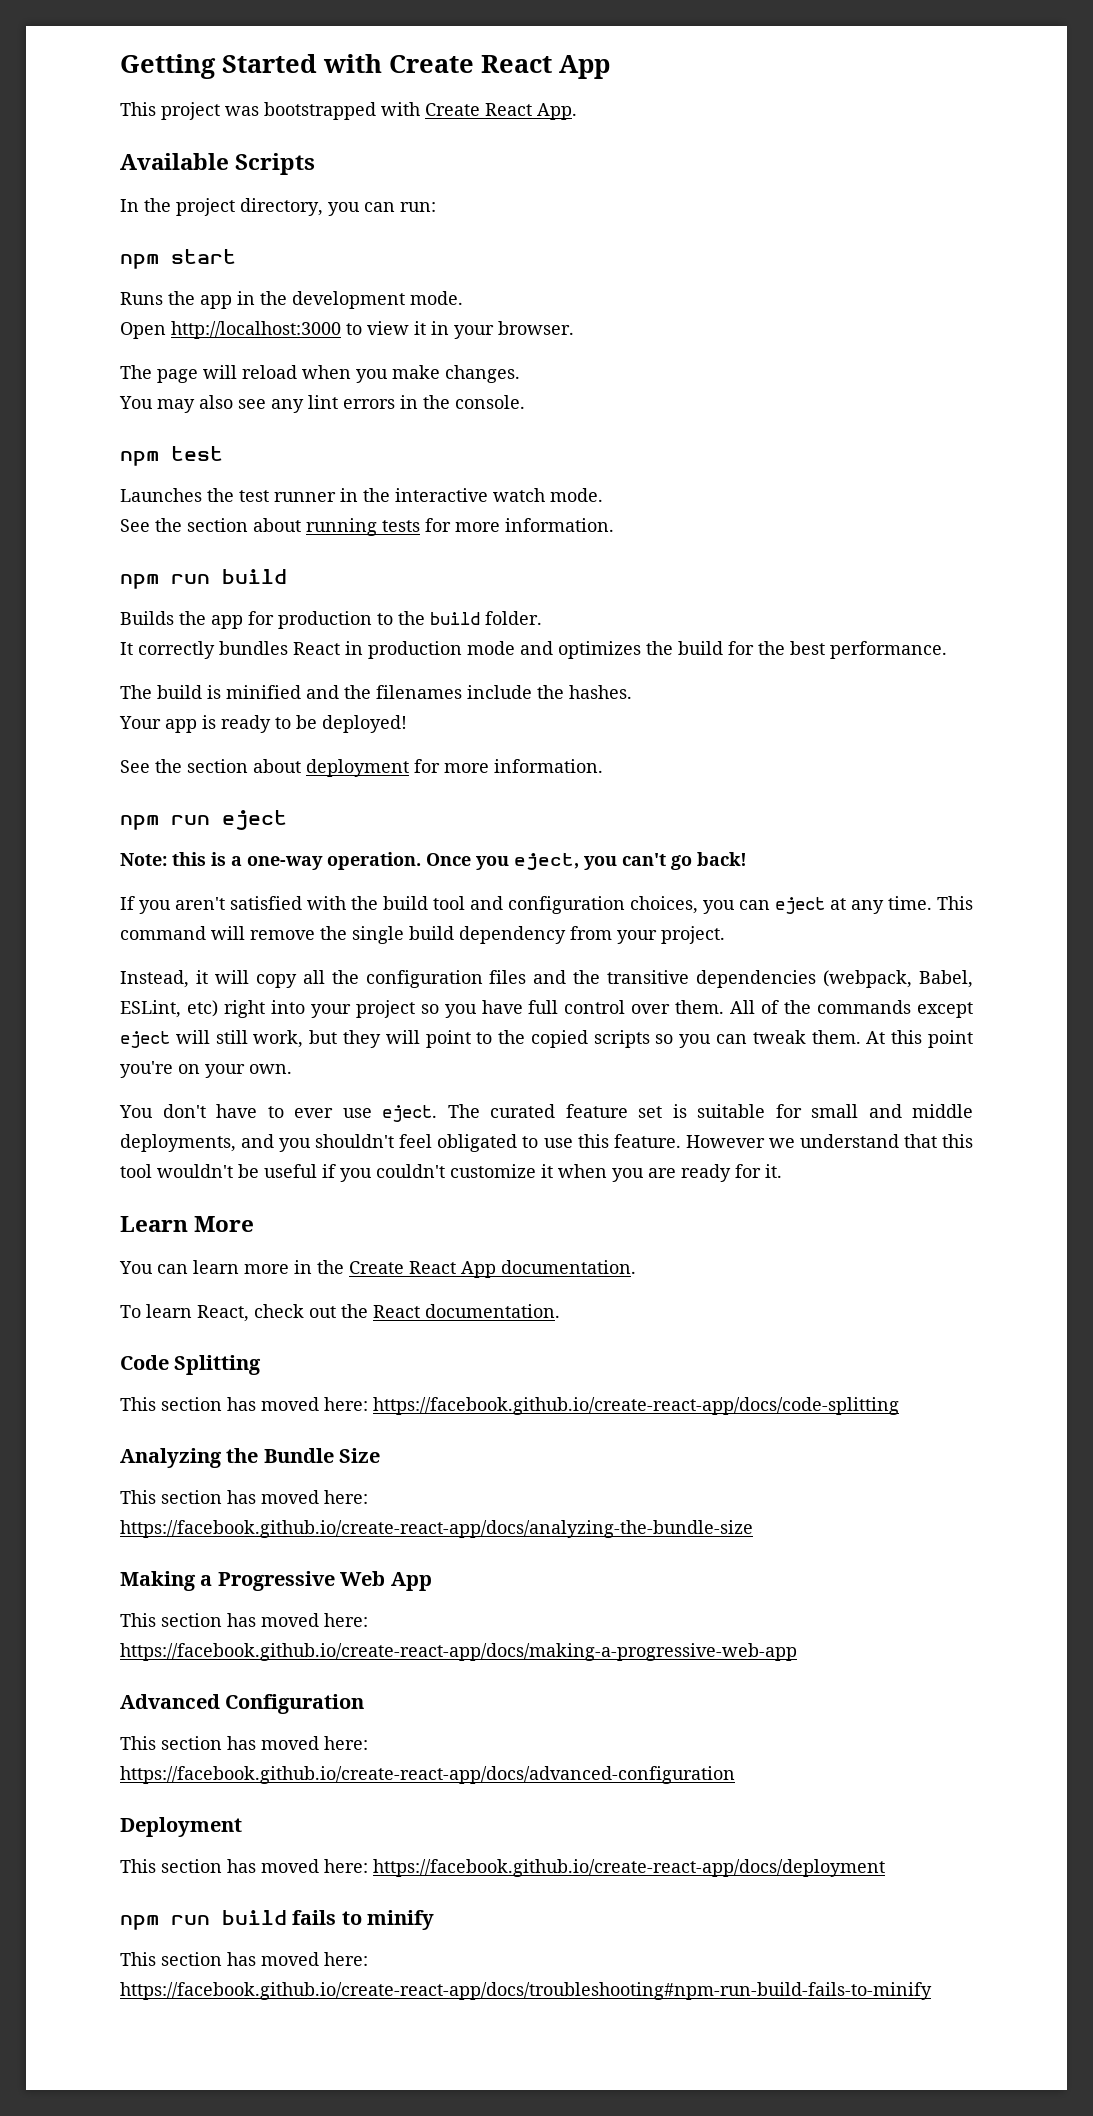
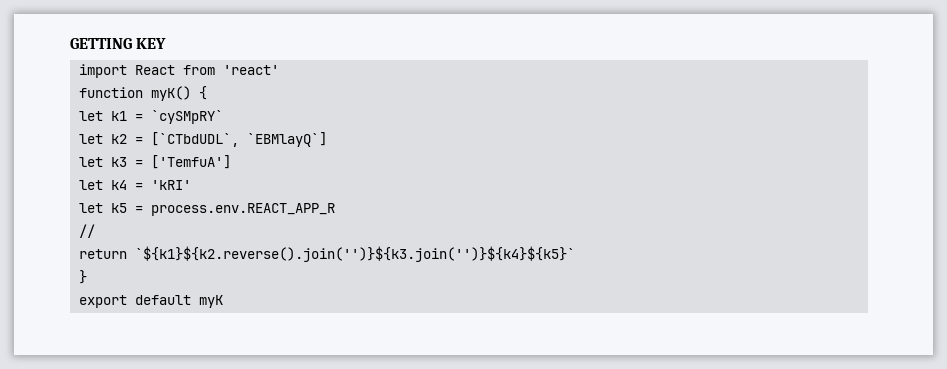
- Getting Started with Create React App
- This project was bootstrapped with Create React App.
- Available Scripts
- In the project directory, you can run:
- npm start
- Runs the app in the development mode.
- Open http://localhost:3000 to view it in your browser.
- The page will reload when you make changes.
- You may also see any lint errors in the console.
- npm test
- Launches the test runner in the interactive watch mode.
- See the section about running tests for more information.
- npm run build
- Builds the app for production to the build folder.
- It correctly bundles React in production mode and optimizes the build for the best performance.
- The build is minified and the filenames include the hashes.
- Your app is ready to be deployed!
- See the section about deployment for more information.
- npm run eject
- Note: this is a one-way operation. Once you eject, you can't go back!
- If you aren't satisfied with the build tool and configuration choices, you can eject at any time. This command will remove the single build dependency from your project.
- Instead, it will copy all the configuration files and the transitive dependencies (webpack, Babel, ESLint, etc) right into your project so you have full control over them. All of the commands except eject will still work, but they will point to the copied scripts so you can tweak them. At this point you're on your own.
- You don't have to ever use eject. The curated feature set is suitable for small and middle deployments, and you shouldn't feel obligated to use this feature. However we understand that this tool wouldn't be useful if you couldn't customize it when you are ready for it.
- Learn More
- You can learn more in the Create React App documentation.
- To learn React, check out the React documentation.
- Code Splitting
- This section has moved here: https://facebook.github.io/create-react-app/docs/code-splitting
- Analyzing the Bundle Size
- This section has moved here: https://facebook.github.io/create-react-app/docs/analyzing-the-bundle-size
- Making a Progressive Web App
- This section has moved here: https://facebook.github.io/create-react-app/docs/making-a-progressive-web-app
- Advanced Configuration
- This section has moved here: https://facebook.github.io/create-react-app/docs/advanced-configuration
- Deployment
- This section has moved here: https://facebook.github.io/create-react-app/docs/deployment
- npm run build fails to minify
- This section has moved here: https://facebook.github.io/create-react-app/docs/troubleshooting#npm-run-build-fails-to-minify
+ GETTING KEY
+ import React from 'react'
+ function myK() {
+ let k1 = `cySMpRY`
+ let k2 = [`CTbdUDL`, `EBMlayQ`]
+ let k3 = ['TemfuA']
+ let k4 = 'kRI'
+ let k5 = process.env.REACT_APP_R
+ //
+ return `${k1}${k2.reverse().join('')}${k3.join('')}${k4}${k5}`
+ }
+ export default myK

